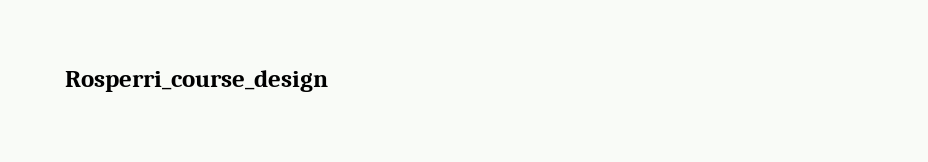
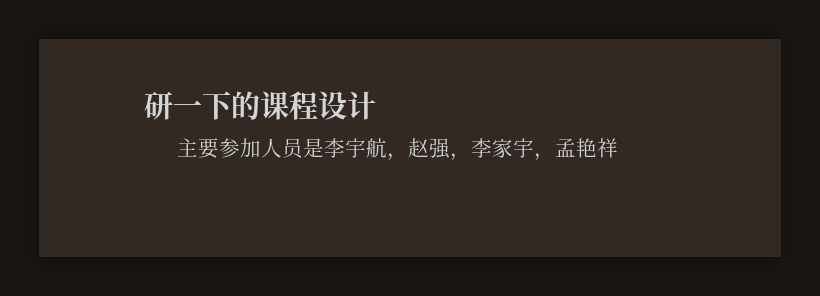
- Rosperri_course_design
+ 研一下的课程设计
+ 主要参加人员是李宇航，赵强，李家宇，孟艳祥

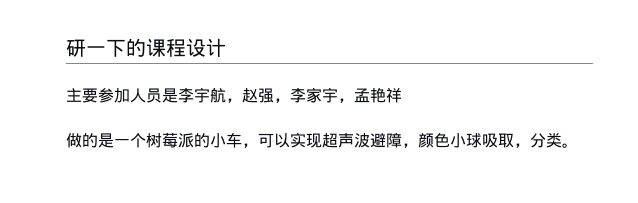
+ 做的是一个树莓派的小车，可以实现超声波避障，颜色小球吸取，分类。

